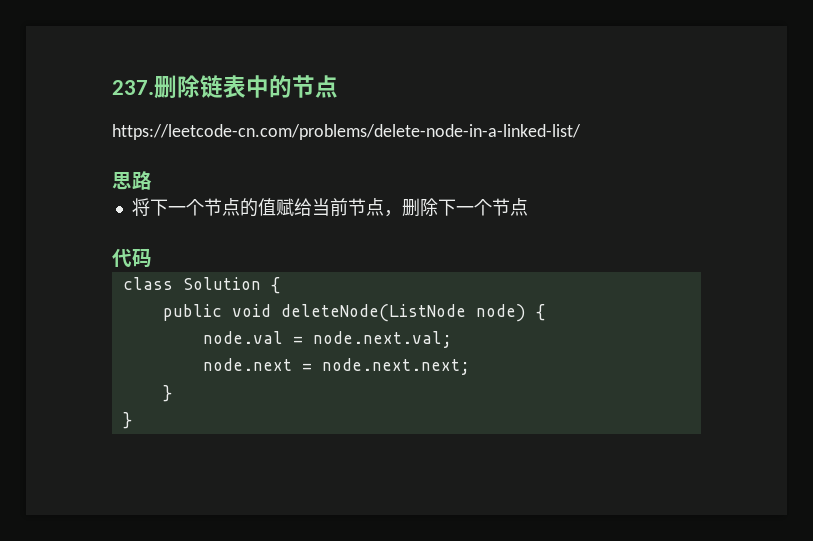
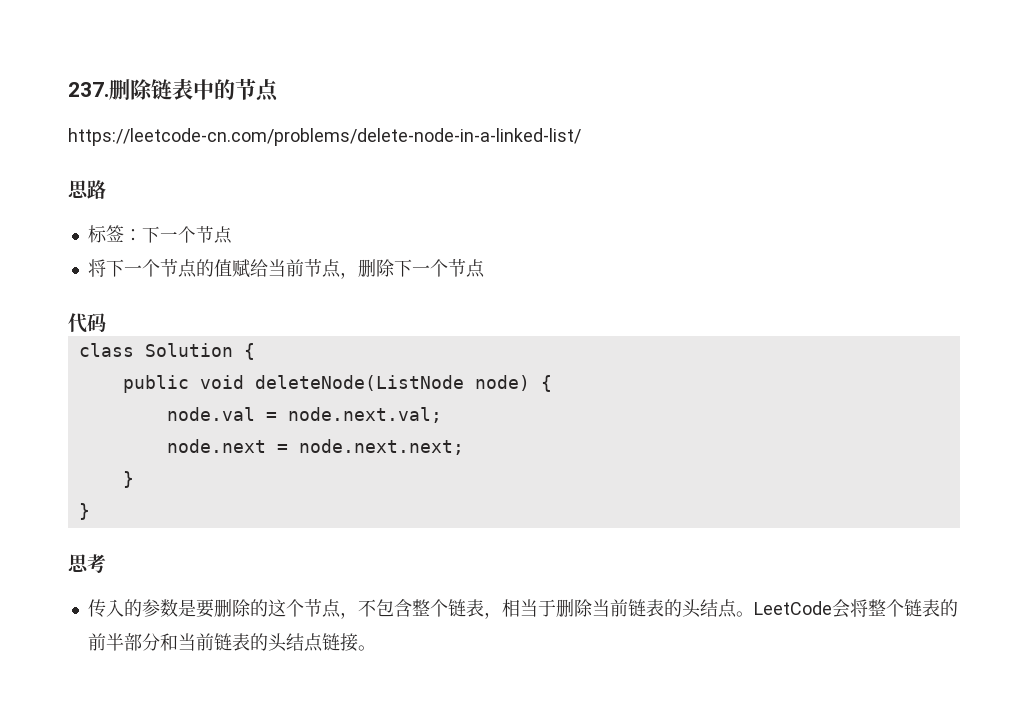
+ 标签：下一个节点
+ 思考
+ 传入的参数是要删除的这个节点，不包含整个链表，相当于删除当前链表的头结点。LeetCode会将整个链表的前半部分和当前链表的头结点链接。

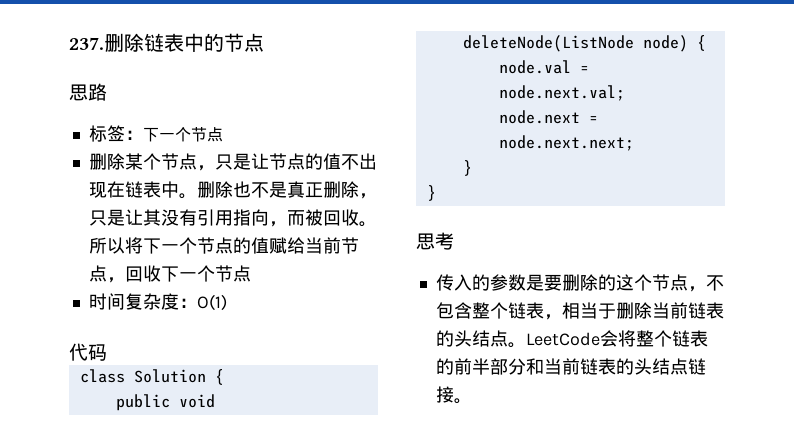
- https://leetcode-cn.com/problems/delete-node-in-a-linked-list/
- 将下一个节点的值赋给当前节点，删除下一个节点
+ 删除某个节点，只是让节点的值不出现在链表中。删除也不是真正删除，只是让其没有引用指向，而被回收。所以将下一个节点的值赋给当前节点，回收下一个节点
+ 时间复杂度：O(1)

